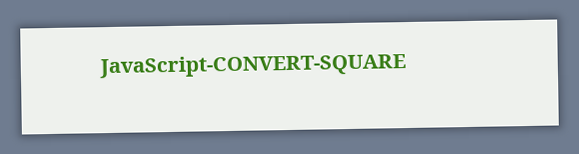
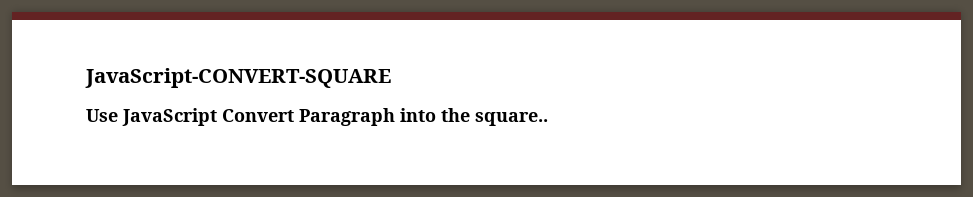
+ Use JavaScript Convert Paragraph into the square..

